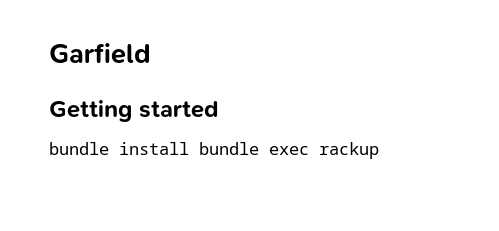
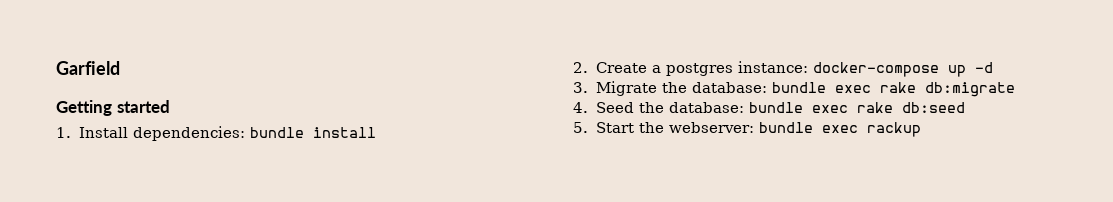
- bundle install bundle exec rackup
+ 1. Install dependencies: bundle install
+ 2. Create a postgres instance: docker-compose up -d
+ 3. Migrate the database: bundle exec rake db:migrate
+ 4. Seed the database: bundle exec rake db:seed
+ 5. Start the webserver: bundle exec rackup

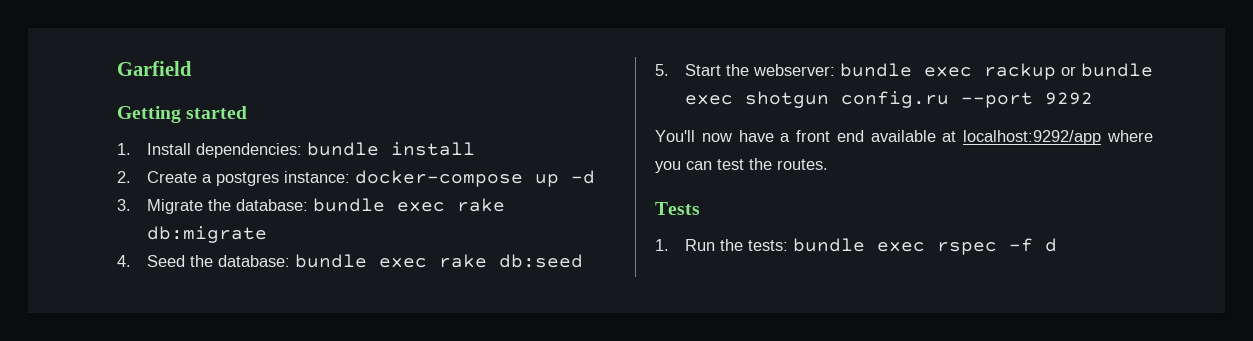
- 5. Start the webserver: bundle exec rackup
+ 5. Start the webserver: bundle exec rackup or bundle exec shotgun config.ru --port 9292
+ You'll now have a front end available at localhost:9292/app where you can test the routes.
+ Tests
+ 1. Run the tests: bundle exec rspec -f d

